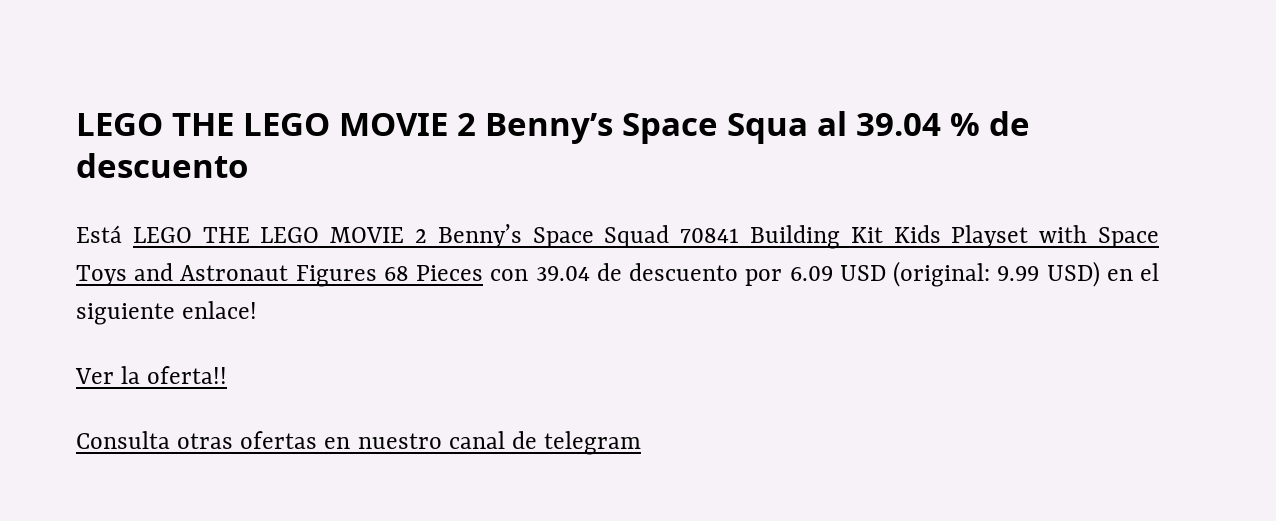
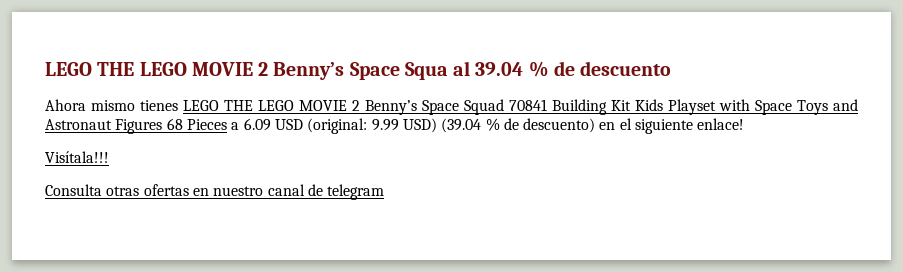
- Está LEGO THE LEGO MOVIE 2 Benny’s Space Squad 70841 Building Kit Kids Playset with Space Toys and Astronaut Figures 68 Pieces con 39.04 de descuento por 6.09 USD (original: 9.99 USD) en el siguiente enlace!
+ Ahora mismo tienes LEGO THE LEGO MOVIE 2 Benny’s Space Squad 70841 Building Kit Kids Playset with Space Toys and Astronaut Figures 68 Pieces a 6.09 USD (original: 9.99 USD) (39.04 % de descuento) en el siguiente enlace!
- Ver la oferta!!
+ Visítala!!!

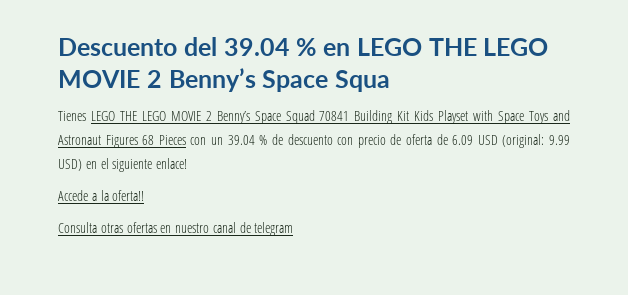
- LEGO THE LEGO MOVIE 2 Benny’s Space Squa al 39.04 % de descuento
- Ahora mismo tienes LEGO THE LEGO MOVIE 2 Benny’s Space Squad 70841 Building Kit Kids Playset with Space Toys and Astronaut Figures 68 Pieces a 6.09 USD (original: 9.99 USD) (39.04 % de descuento) en el siguiente enlace!
+ Descuento del 39.04 % en LEGO THE LEGO MOVIE 2 Benny’s Space Squa
+ Tienes LEGO THE LEGO MOVIE 2 Benny’s Space Squad 70841 Building Kit Kids Playset with Space Toys and Astronaut Figures 68 Pieces con un 39.04 % de descuento con precio de oferta de 6.09 USD (original: 9.99 USD) en el siguiente enlace!
- Visítala!!!
+ Accede a la oferta!!

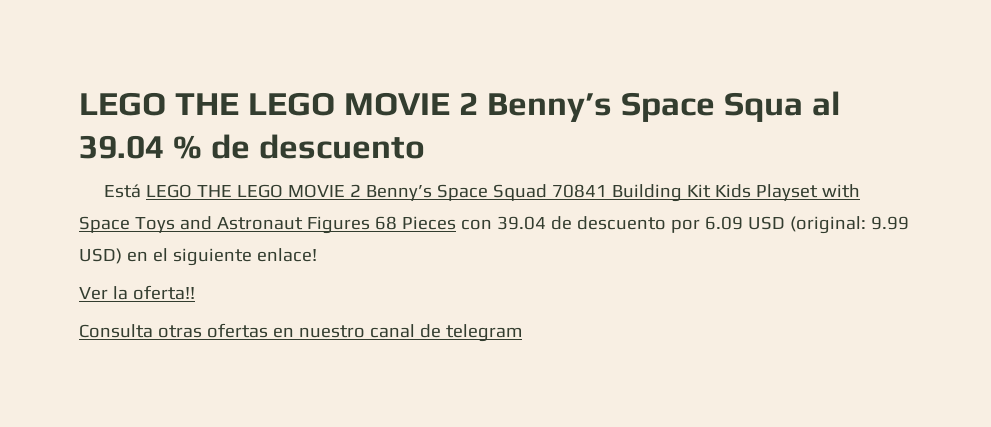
- Descuento del 39.04 % en LEGO THE LEGO MOVIE 2 Benny’s Space Squa
- Tienes LEGO THE LEGO MOVIE 2 Benny’s Space Squad 70841 Building Kit Kids Playset with Space Toys and Astronaut Figures 68 Pieces con un 39.04 % de descuento con precio de oferta de 6.09 USD (original: 9.99 USD) en el siguiente enlace!
+ LEGO THE LEGO MOVIE 2 Benny’s Space Squa al 39.04 % de descuento
+ Está LEGO THE LEGO MOVIE 2 Benny’s Space Squad 70841 Building Kit Kids Playset with Space Toys and Astronaut Figures 68 Pieces con 39.04 de descuento por 6.09 USD (original: 9.99 USD) en el siguiente enlace!
- Accede a la oferta!!
+ Ver la oferta!!

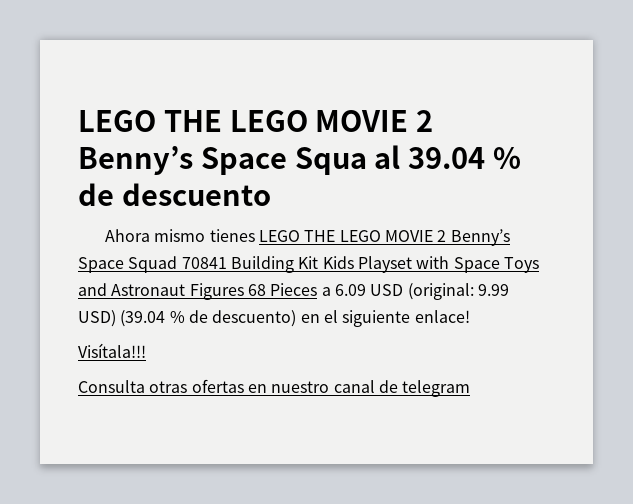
- Está LEGO THE LEGO MOVIE 2 Benny’s Space Squad 70841 Building Kit Kids Playset with Space Toys and Astronaut Figures 68 Pieces con 39.04 de descuento por 6.09 USD (original: 9.99 USD) en el siguiente enlace!
+ Ahora mismo tienes LEGO THE LEGO MOVIE 2 Benny’s Space Squad 70841 Building Kit Kids Playset with Space Toys and Astronaut Figures 68 Pieces a 6.09 USD (original: 9.99 USD) (39.04 % de descuento) en el siguiente enlace!
- Ver la oferta!!
+ Visítala!!!

